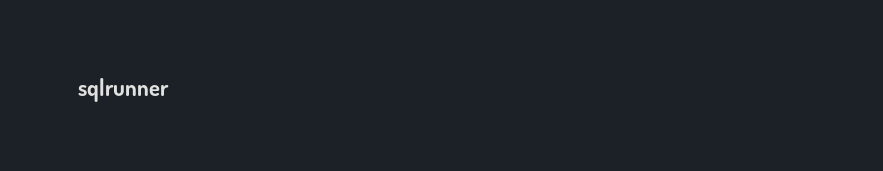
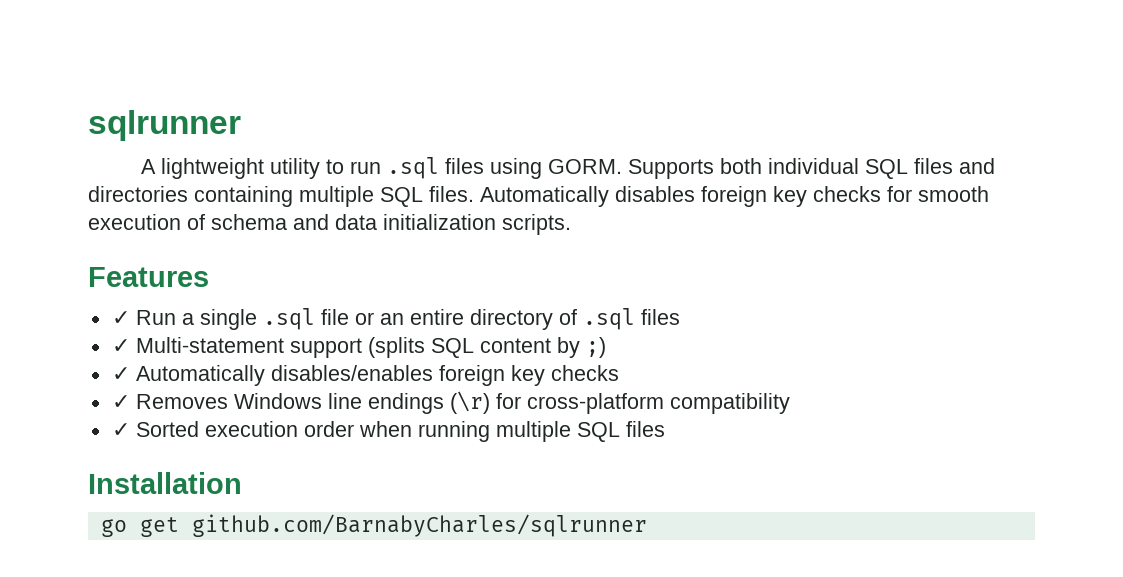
+ A lightweight utility to run .sql files using GORM. Supports both individual SQL files and directories containing multiple SQL files. Automatically disables foreign key checks for smooth execution of schema and data initialization scripts.
+ Features
+ ✓ Run a single .sql file or an entire directory of .sql files
+ ✓ Multi-statement support (splits SQL content by ;)
+ ✓ Automatically disables/enables foreign key checks
+ ✓ Removes Windows line endings (\r) for cross-platform compatibility
+ ✓ Sorted execution order when running multiple SQL files
+ Installation
+ go get github.com/BarnabyCharles/sqlrunner

